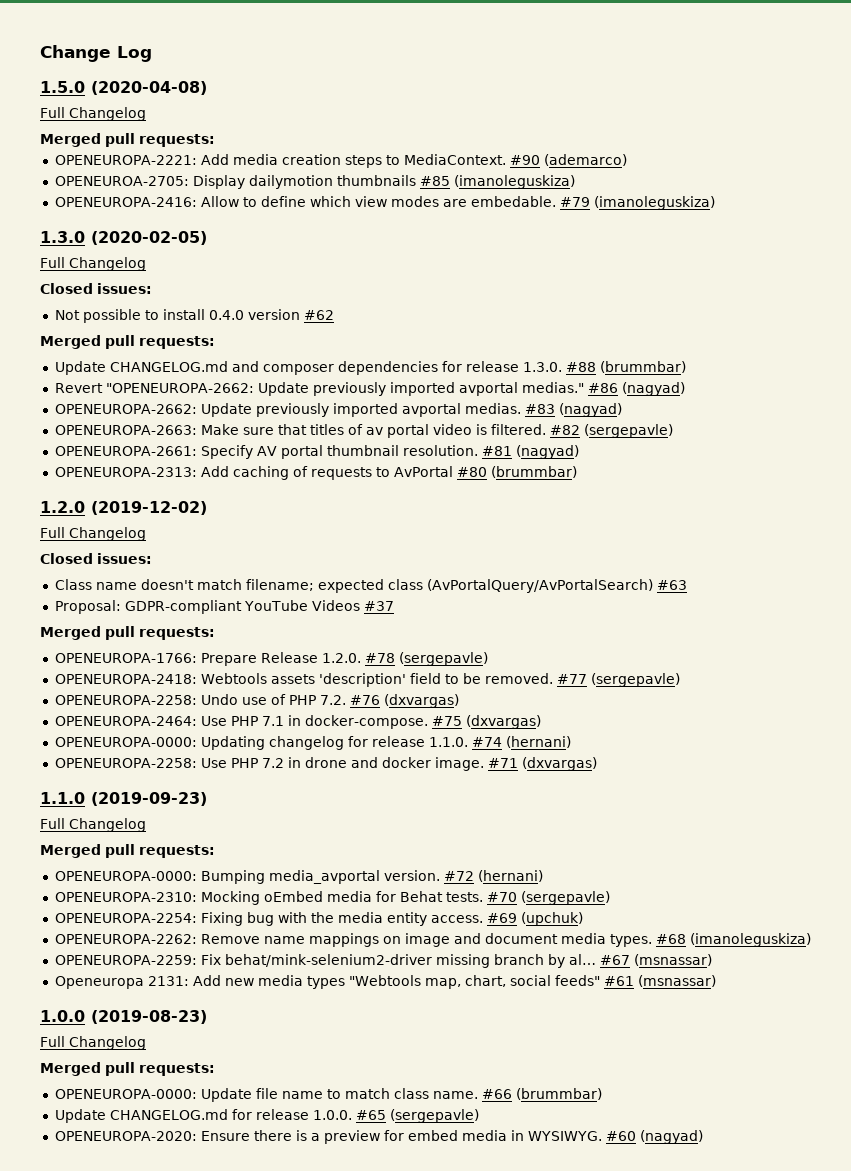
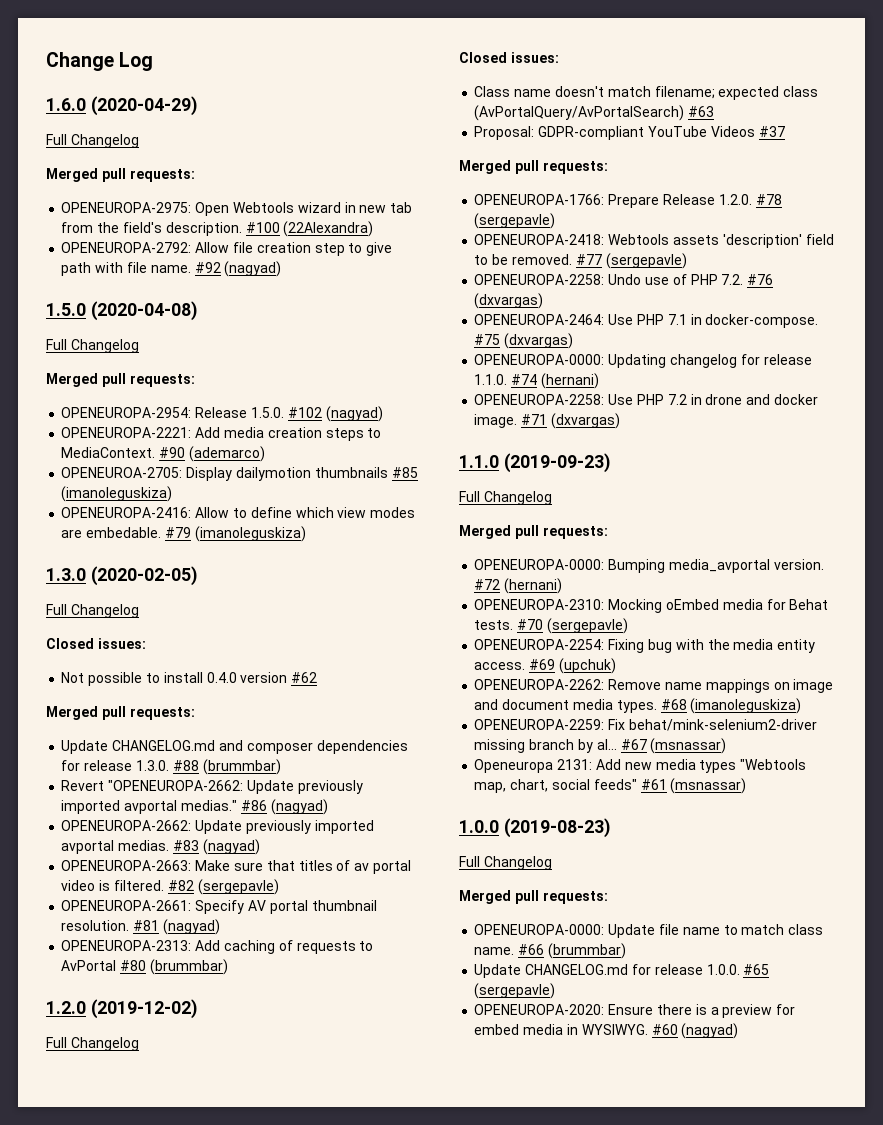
+ 1.6.0 (2020-04-29)
+ Full Changelog
+ Merged pull requests:
+ OPENEUROPA-2975: Open Webtools wizard in new tab from the field's description. #100 (22Alexandra)
+ OPENEUROPA-2792: Allow file creation step to give path with file name. #92 (nagyad)
+ OPENEUROPA-2954: Release 1.5.0. #102 (nagyad)

